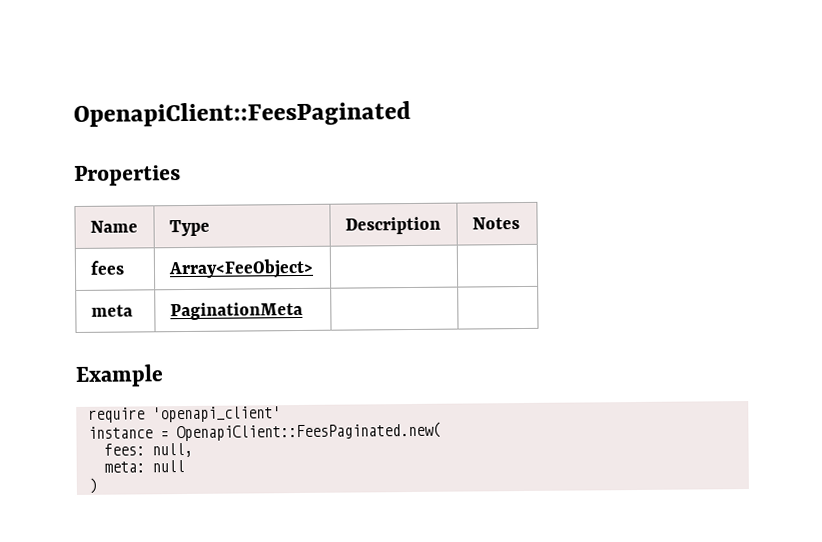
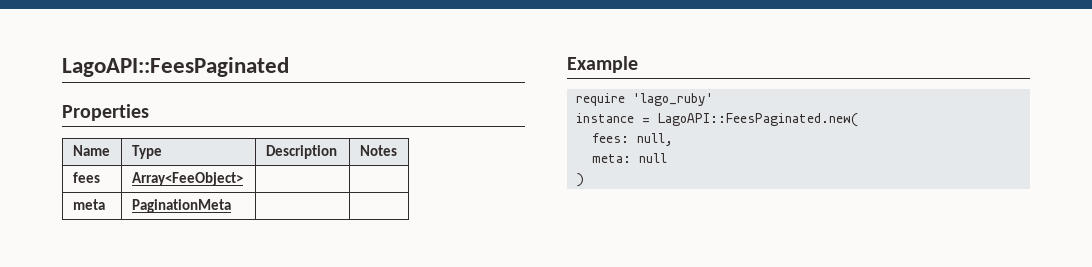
- OpenapiClient::FeesPaginated
+ LagoAPI::FeesPaginated
- require 'openapi_client'
+ require 'lago_ruby'
- instance = OpenapiClient::FeesPaginated.new(
+ instance = LagoAPI::FeesPaginated.new(

